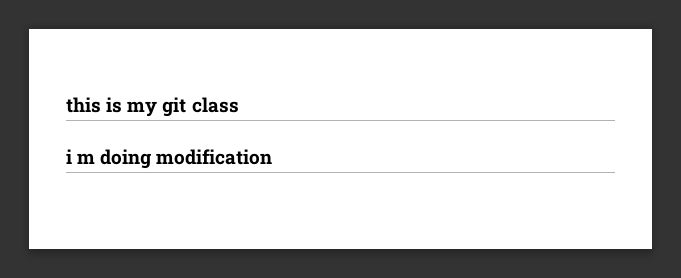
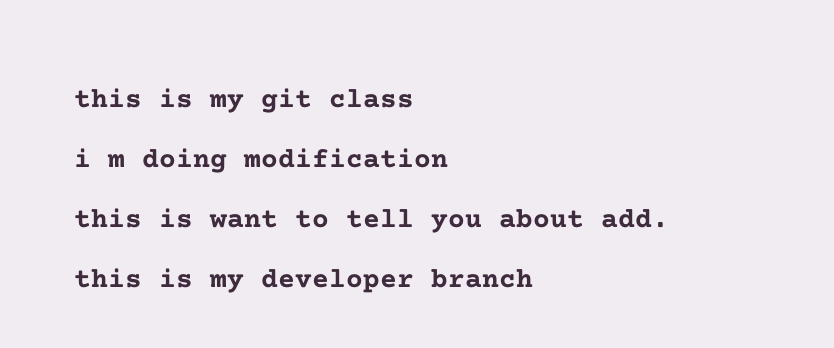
+ this is want to tell you about add.
+ this is my developer branch

